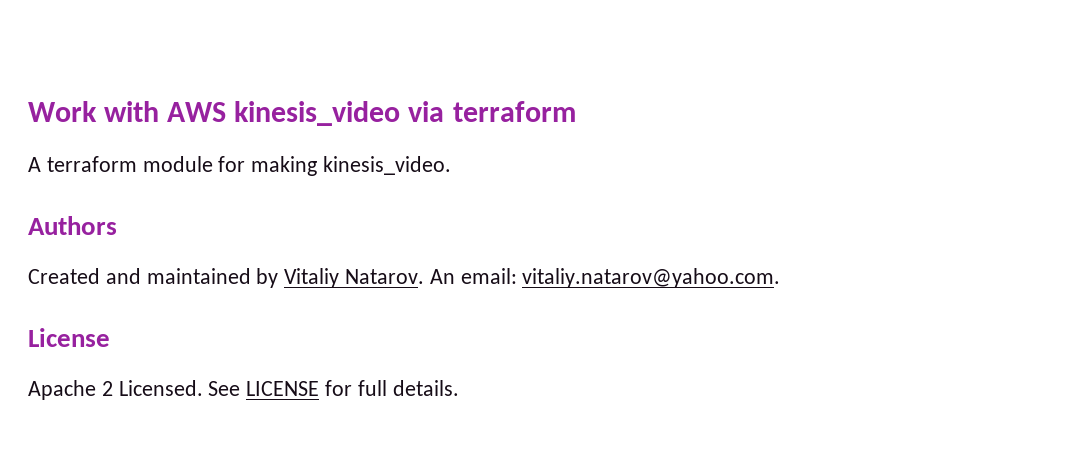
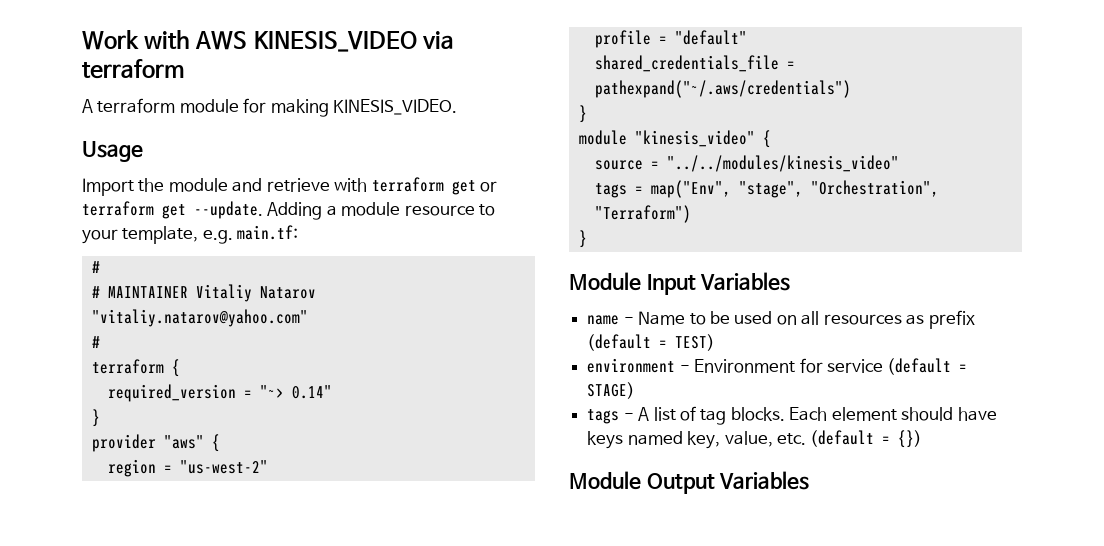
- Work with AWS kinesis_video via terraform
+ Work with AWS KINESIS_VIDEO via terraform
- A terraform module for making kinesis_video.
- Authors
- Created and maintained by Vitaliy Natarov. An email: vitaliy.natarov@yahoo.com.
- License
- Apache 2 Licensed. See LICENSE for full details.
+ A terraform module for making KINESIS_VIDEO.
+ Usage
+ Import the module and retrieve with terraform get or terraform get --update. Adding a module resource to your template, e.g. main.tf:
+ #
+ # MAINTAINER Vitaliy Natarov "vitaliy.natarov@yahoo.com"
+ #
+ terraform {
+ required_version = "~> 0.14"
+ }
+ provider "aws" {
+ region = "us-west-2"
+ profile = "default"
+ shared_credentials_file = pathexpand("~/.aws/credentials")
+ }
+ module "kinesis_video" {
+ source = "../../modules/kinesis_video"
+ tags = map("Env", "stage", "Orchestration", "Terraform")
+ }
+ Module Input Variables
+ name - Name to be used on all resources as prefix (default = TEST)
+ environment - Environment for service (default = STAGE)
+ tags - A list of tag blocks. Each element should have keys named key, value, etc. (default = {})
+ Module Output Variables

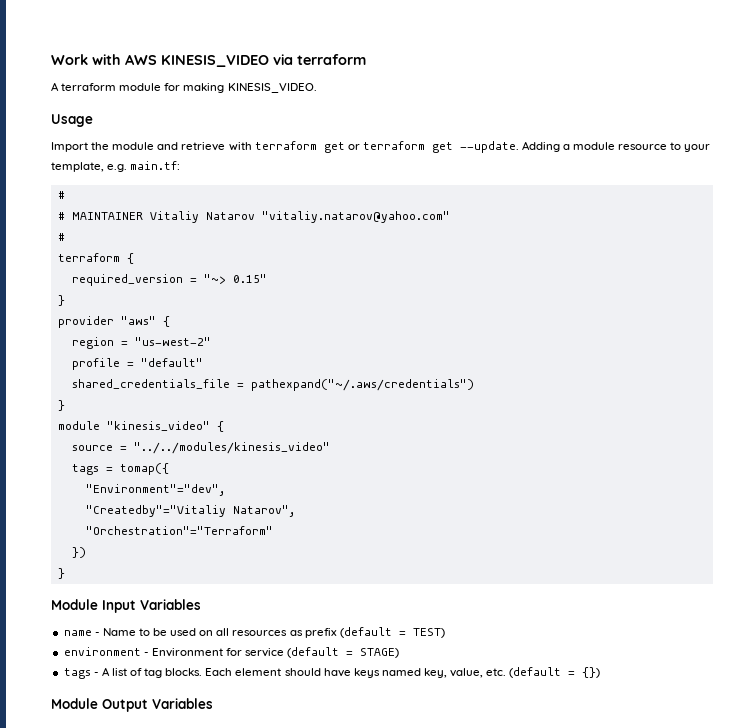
- required_version = "~> 0.14"
+ required_version = "~> 0.15"
- tags = map("Env", "stage", "Orchestration", "Terraform")
+ tags = tomap({
+ "Environment"="dev",
+ "Createdby"="Vitaliy Natarov",
+ "Orchestration"="Terraform"
+ })

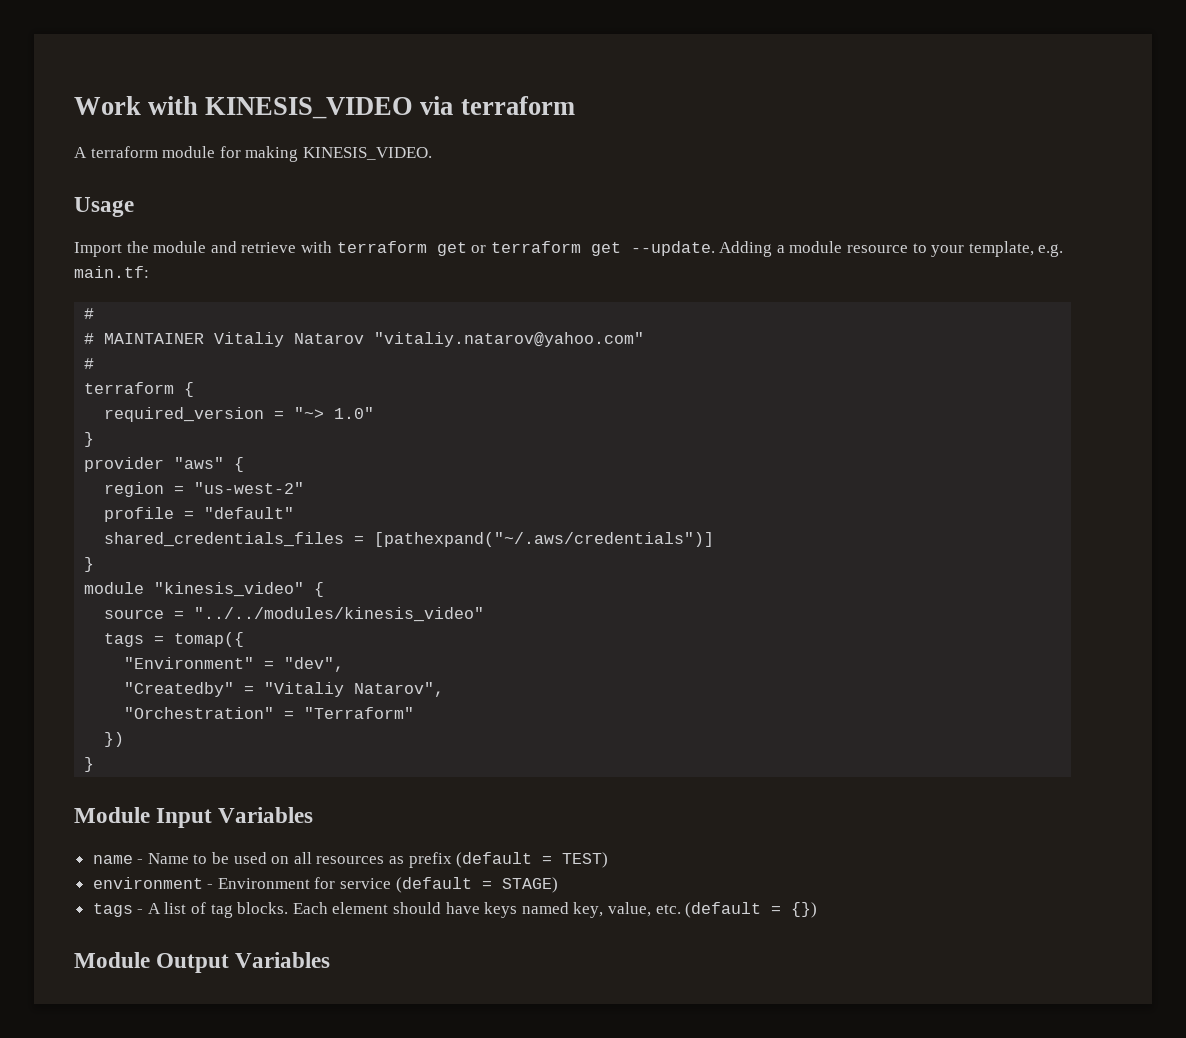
- Work with AWS KINESIS_VIDEO via terraform
+ Work with KINESIS_VIDEO via terraform
- required_version = "~> 0.15"
+ required_version = "~> 1.0"
- shared_credentials_file = pathexpand("~/.aws/credentials")
+ shared_credentials_files = [pathexpand("~/.aws/credentials")]
- "Environment"="dev",
- "Createdby"="Vitaliy Natarov",
- "Orchestration"="Terraform"
+ "Environment" = "dev",
+ "Createdby" = "Vitaliy Natarov",
+ "Orchestration" = "Terraform"

